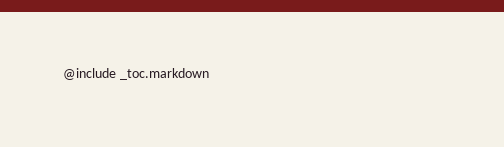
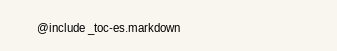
- @include _toc.markdown
+ @include _toc-es.markdown

